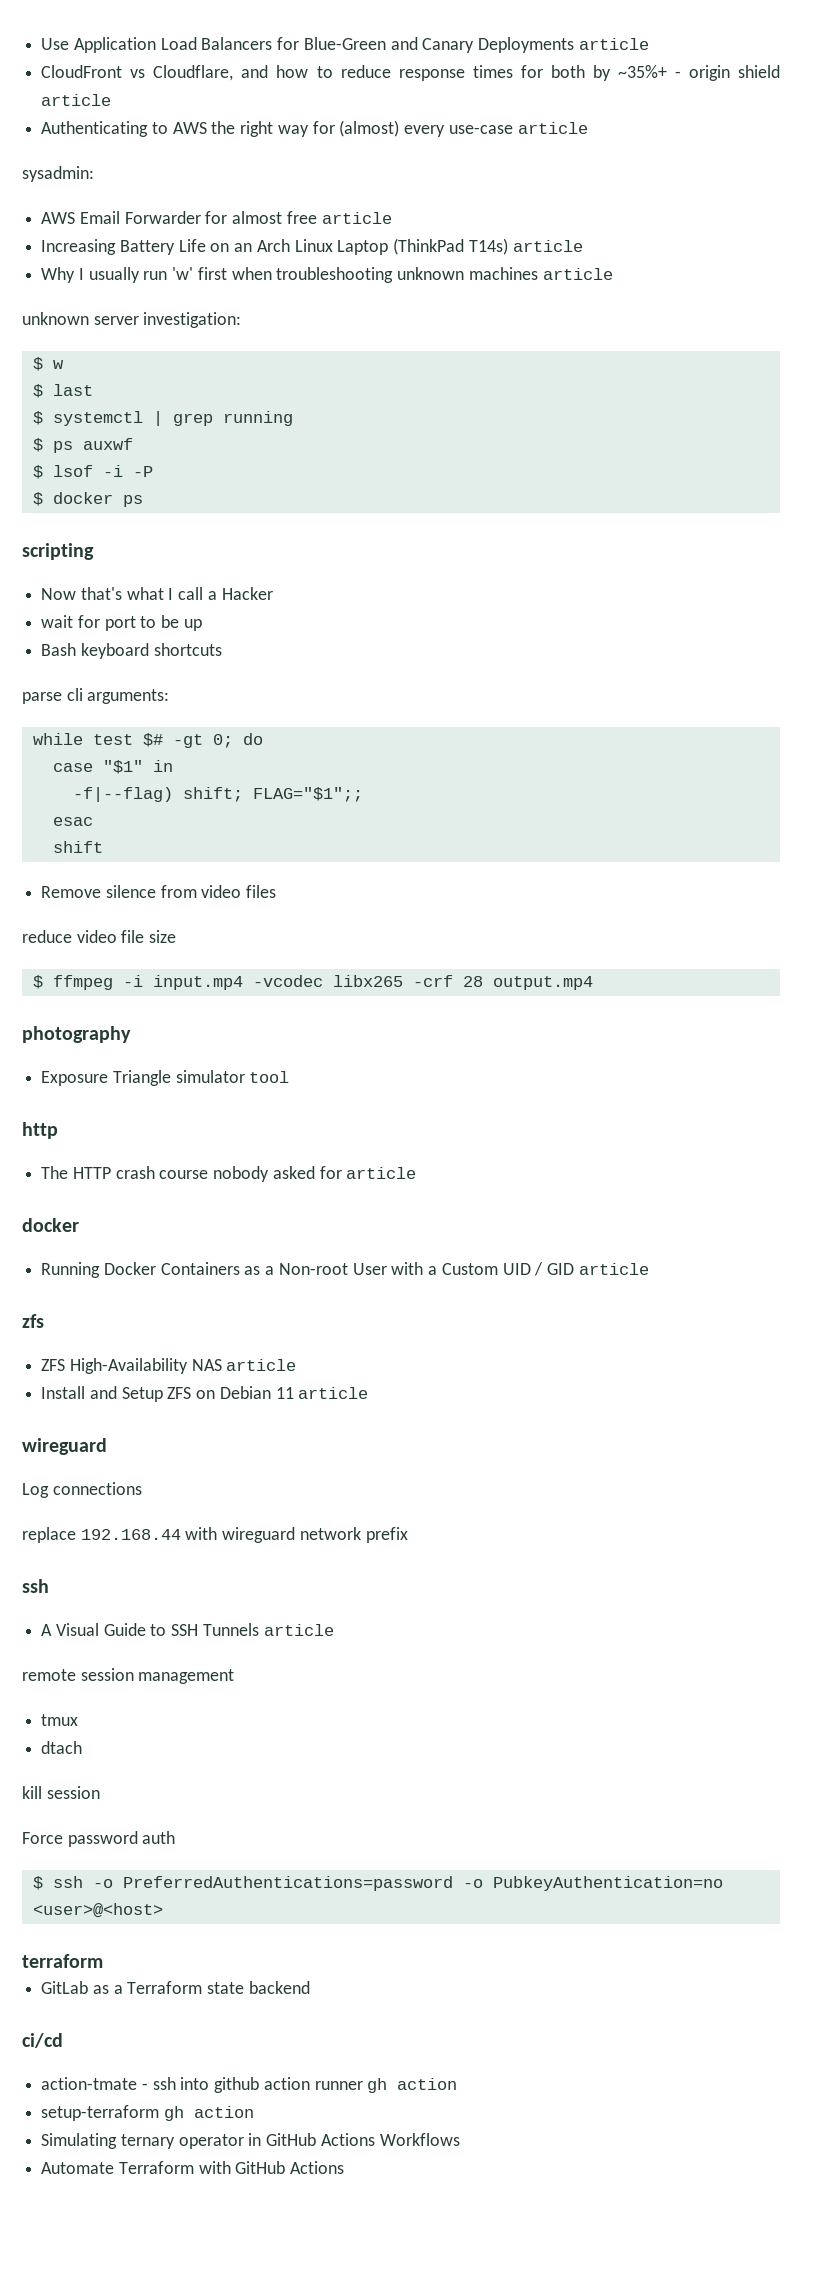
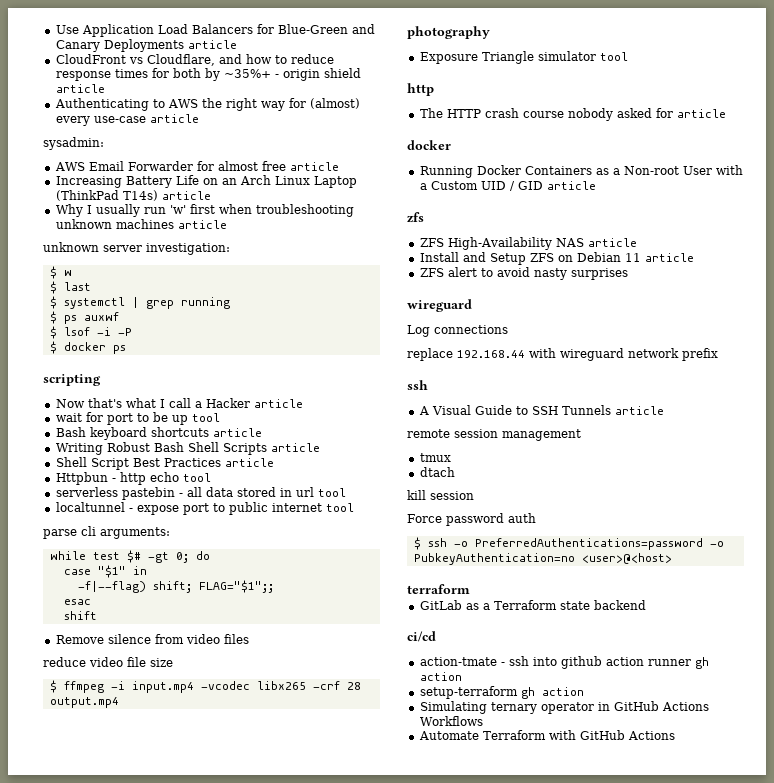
- Now that's what I call a Hacker
+ Now that's what I call a Hacker article
- wait for port to be up
+ wait for port to be up tool
- Bash keyboard shortcuts
+ Bash keyboard shortcuts article
+ Writing Robust Bash Shell Scripts article
+ Shell Script Best Practices article
+ Httpbun - http echo tool
+ serverless pastebin - all data stored in url tool
+ localtunnel - expose port to public internet tool
+ ZFS alert to avoid nasty surprises

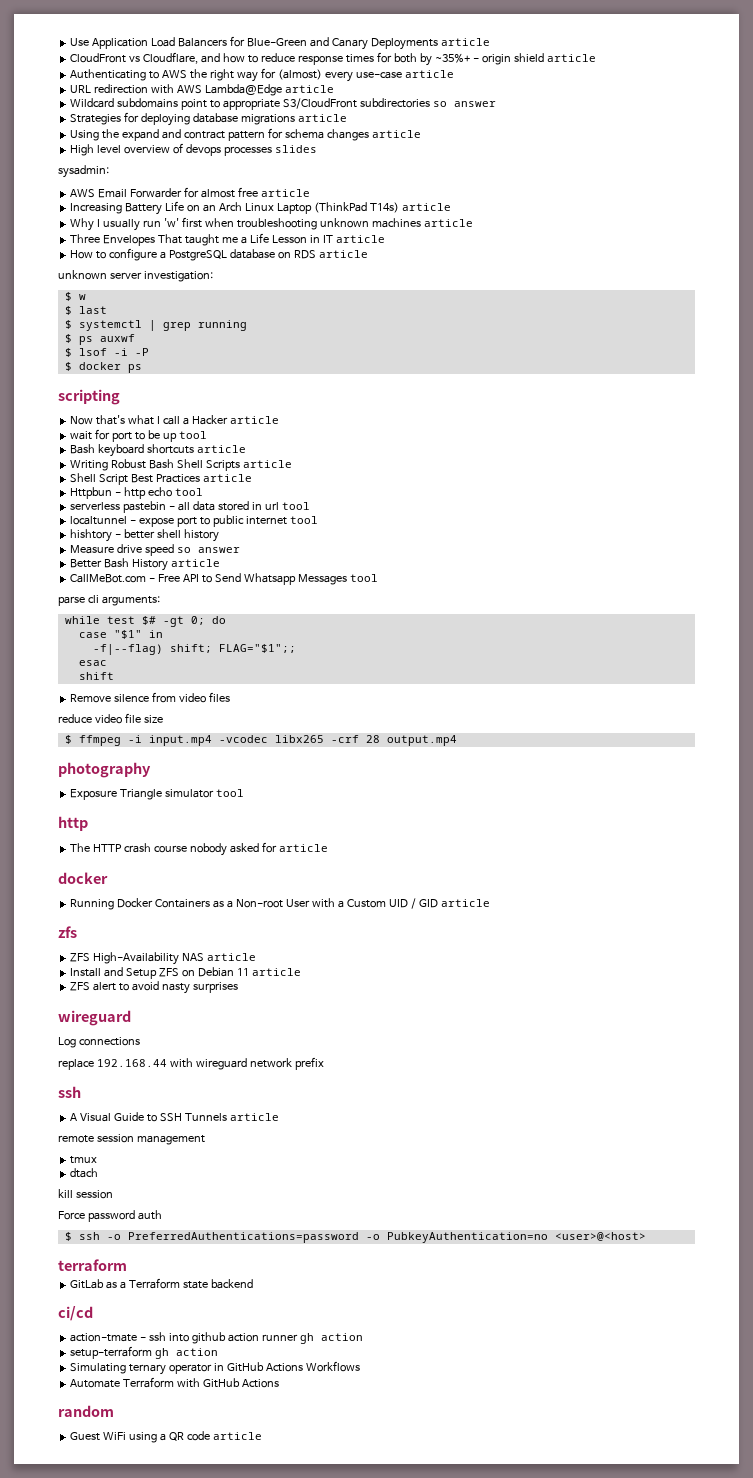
+ URL redirection with AWS Lambda@Edge article
+ Wildcard subdomains point to appropriate S3/CloudFront subdirectories so answer
+ Strategies for deploying database migrations article
+ Using the expand and contract pattern for schema changes article
+ High level overview of devops processes slides
+ Three Envelopes That taught me a Life Lesson in IT article
+ How to configure a PostgreSQL database on RDS article
+ hishtory - better shell history
+ Measure drive speed so answer
+ Better Bash History article
+ CallMeBot.com - Free API to Send Whatsapp Messages tool
+ random
+ Guest WiFi using a QR code article

